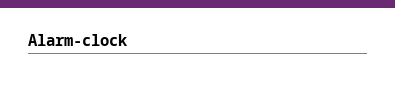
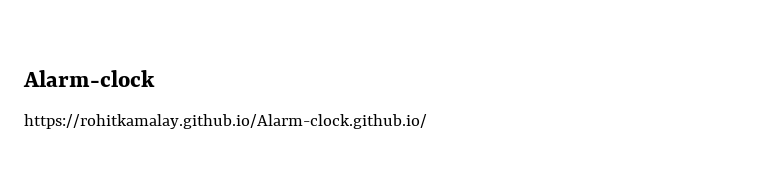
+ https://rohitkamalay.github.io/Alarm-clock.github.io/

